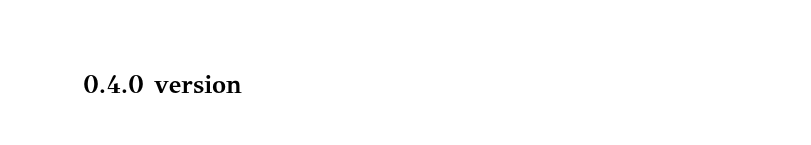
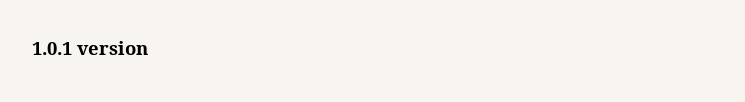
- 0.4.0 version
+ 1.0.1 version

